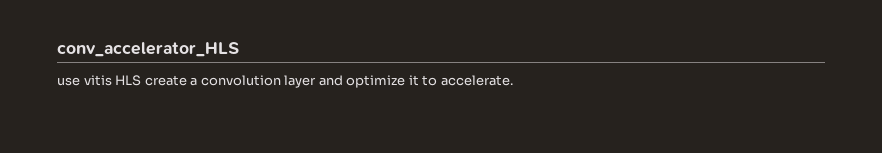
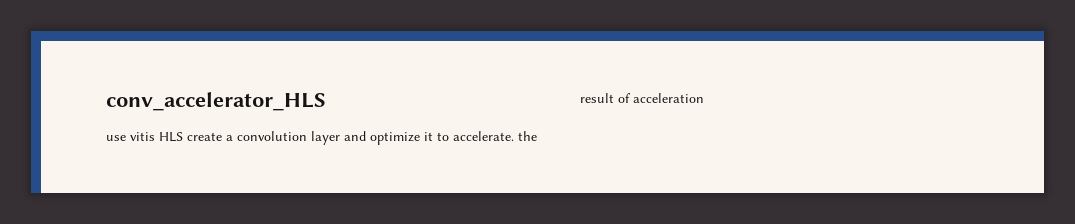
- use vitis HLS create a convolution layer and optimize it to accelerate.
+ use vitis HLS create a convolution layer and optimize it to accelerate. the result of acceleration

